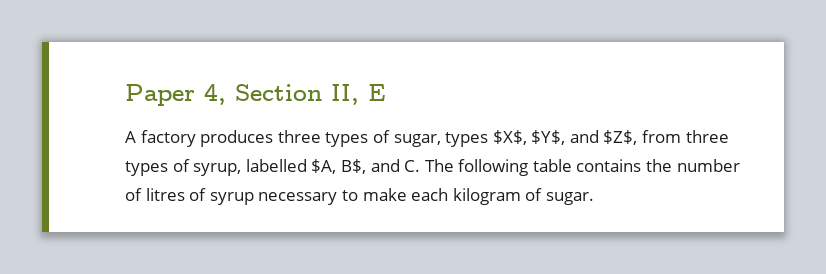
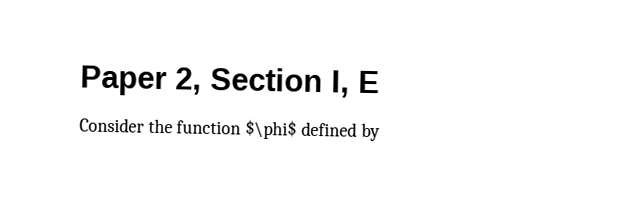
- Paper 4, Section II, E
- A factory produces three types of sugar, types $X$, $Y$, and $Z$, from three types of syrup, labelled $A, B$, and C. The following table contains the number of litres of syrup necessary to make each kilogram of sugar.
+ Paper 2, Section I, E
+ Consider the function $\phi$ defined by

